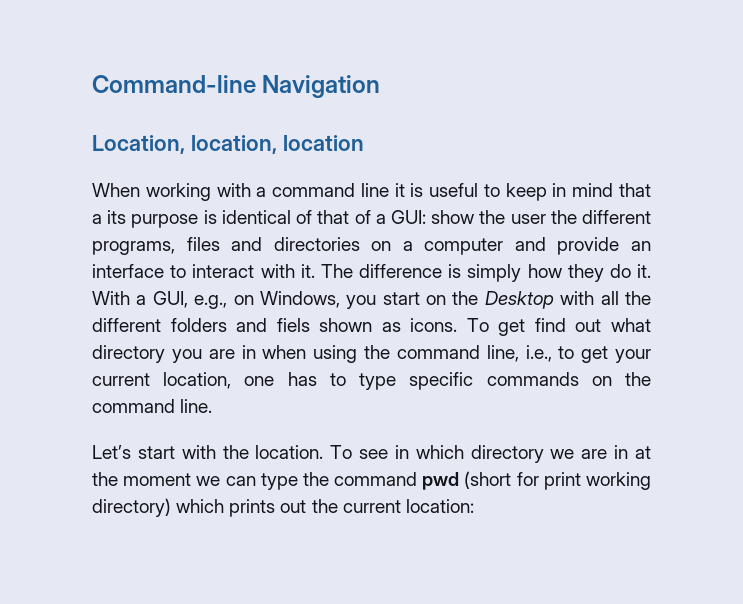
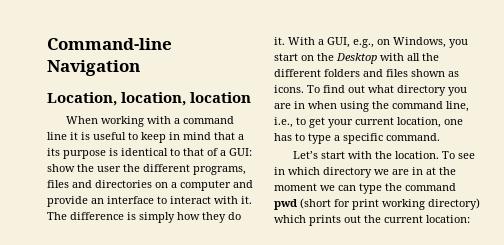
- When working with a command line it is useful to keep in mind that a its purpose is identical of that of a GUI: show the user the different programs, files and directories on a computer and provide an interface to interact with it.
+ When working with a command line it is useful to keep in mind that a its purpose is identical to that of a GUI: show the user the different programs, files and directories on a computer and provide an interface to interact with it.
- With a GUI, e.g., on Windows, you start on the Desktop with all the different folders and fiels shown as icons.
+ With a GUI, e.g., on Windows, you start on the Desktop with all the different folders and files shown as icons.
- To get find out what directory you are in when using the command line, i.e., to get your current location, one has to type specific commands on the command line.
+ To find out what directory you are in when using the command line, i.e., to get your current location, one has to type a specific command.

